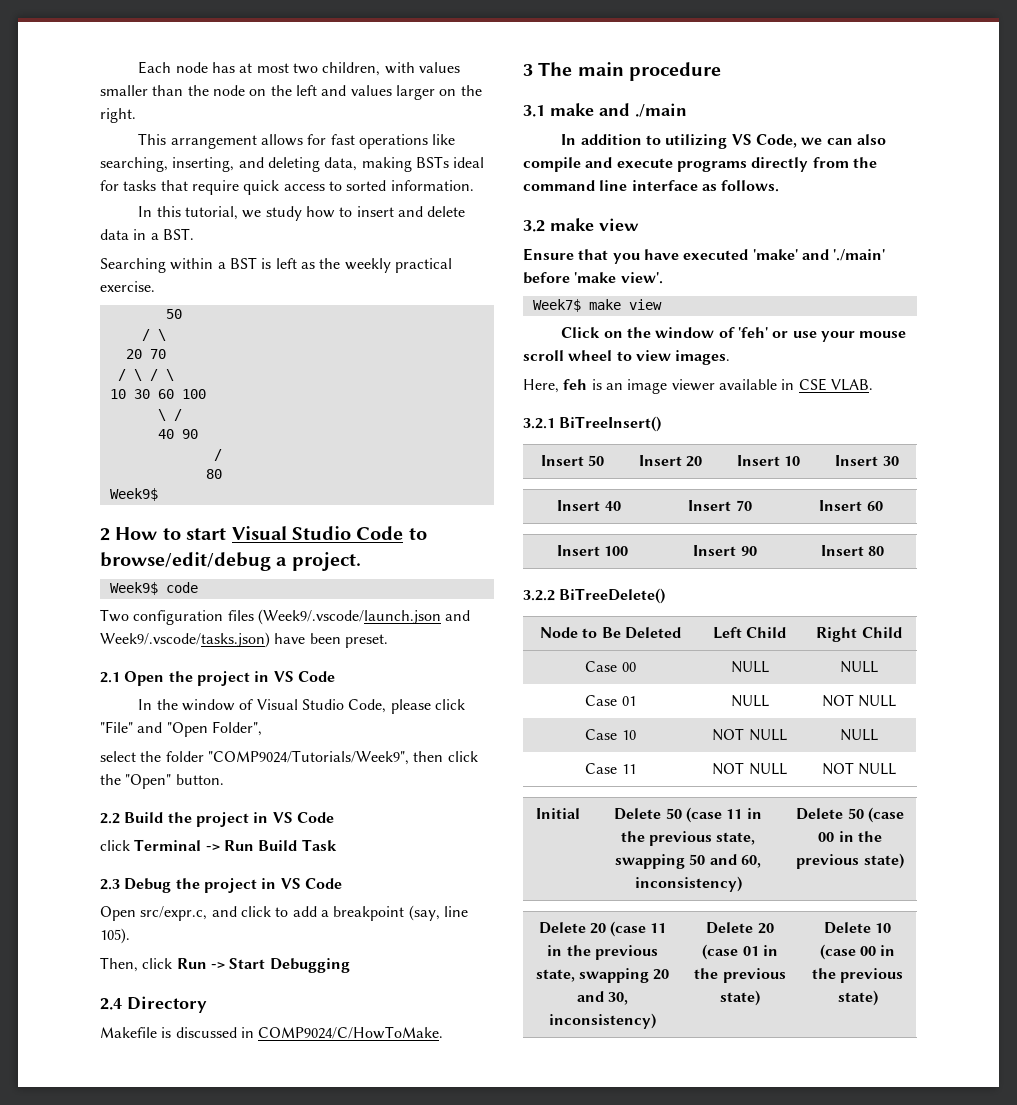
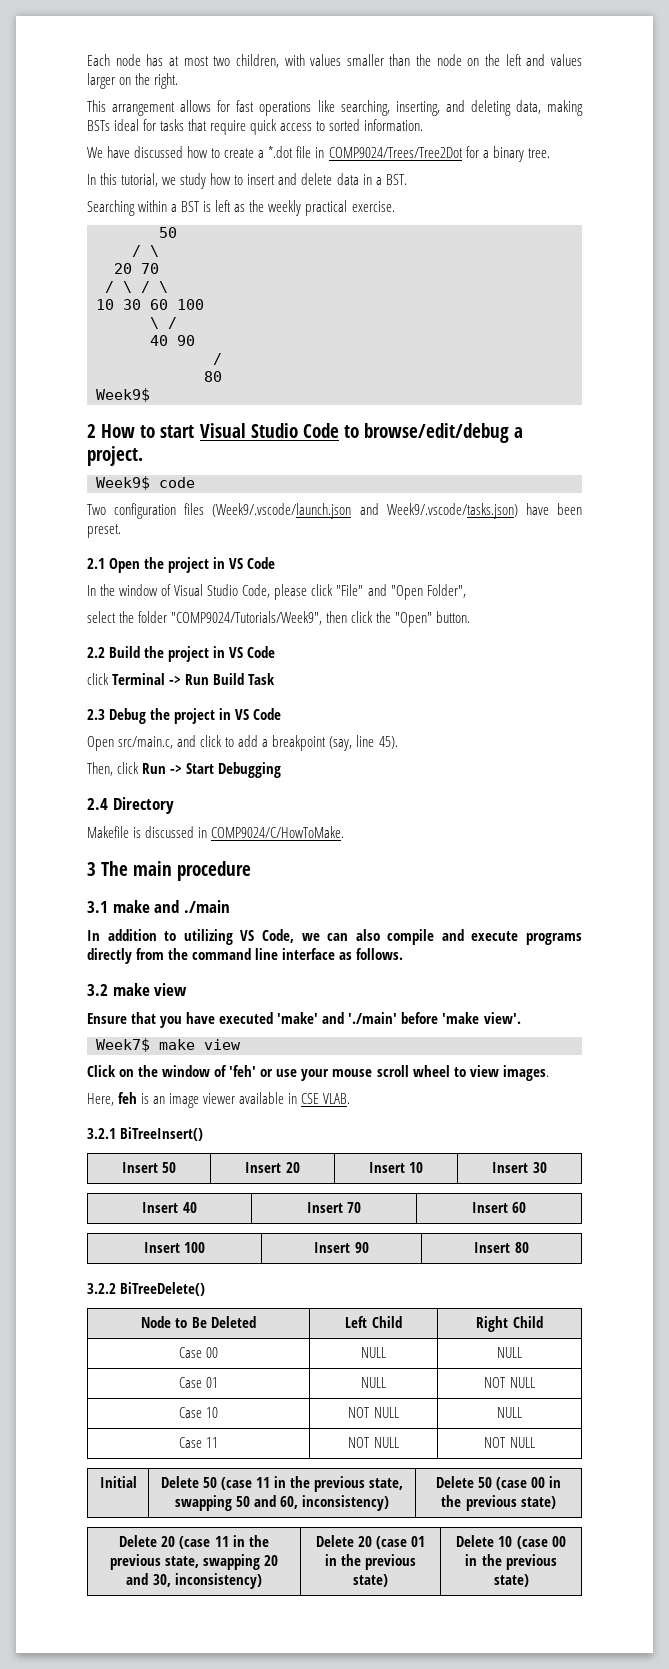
+ We have discussed how to create a *.dot file in COMP9024/Trees/Tree2Dot for a binary tree.
- Open src/expr.c, and click to add a breakpoint (say, line 105).
+ Open src/main.c, and click to add a breakpoint (say, line 45).

